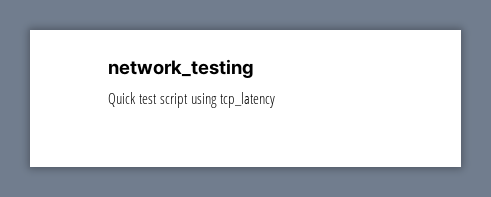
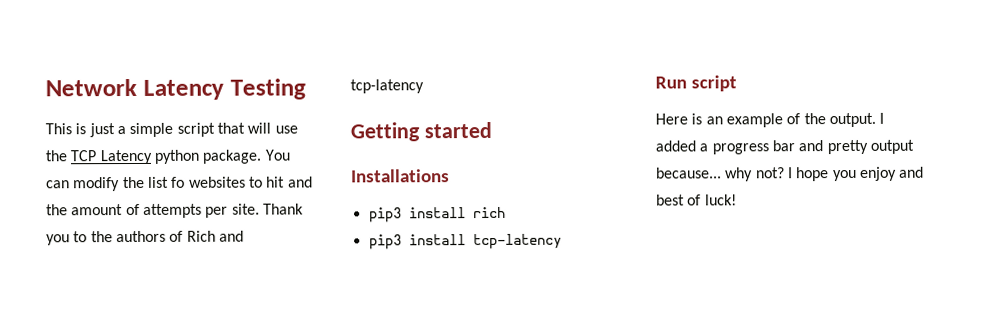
- network_testing
- Quick test script using tcp_latency
+ Network Latency Testing
+ This is just a simple script that will use the TCP Latency python package. You can modify the list fo websites to hit and the amount of attempts per site. Thank you to the authors of Rich and tcp-latency
+ Getting started
+ Installations
+ pip3 install rich
+ pip3 install tcp-latency
+ Run script
+ Here is an example of the output. I added a progress bar and pretty output because... why not? I hope you enjoy and best of luck!

